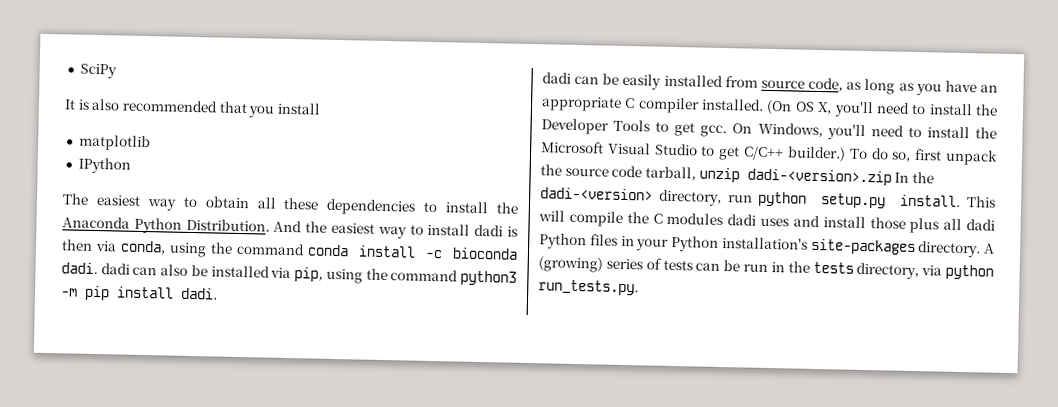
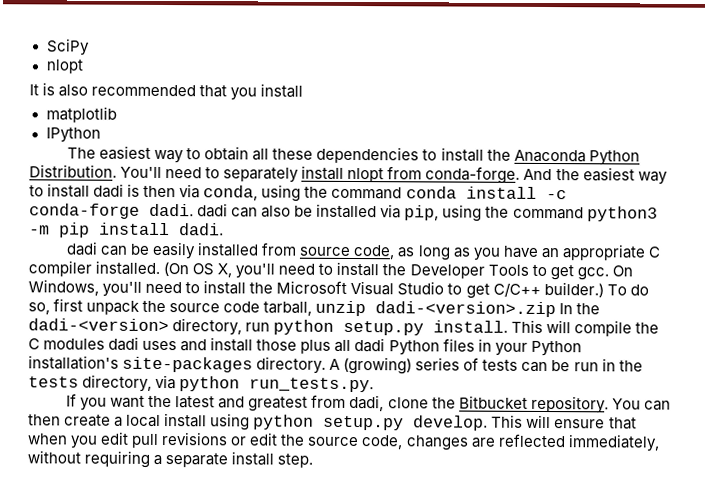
  SciPy
+ nlopt
+ You'll need to separately install nlopt from conda-forge.
- And the easiest way to install dadi is then via conda, using the command conda install -c bioconda dadi. dadi can also be installed via pip, using the command python3 -m pip install dadi.
+ And the easiest way to install dadi is then via conda, using the command conda install -c conda-forge dadi. dadi can also be installed via pip, using the command python3 -m pip install dadi.
+ If you want the latest and greatest from dadi, clone the Bitbucket repository. You can then create a local install using python setup.py develop. This will ensure that when you edit pull revisions or edit the source code, changes are reflected immediately, without requiring a separate install step.

